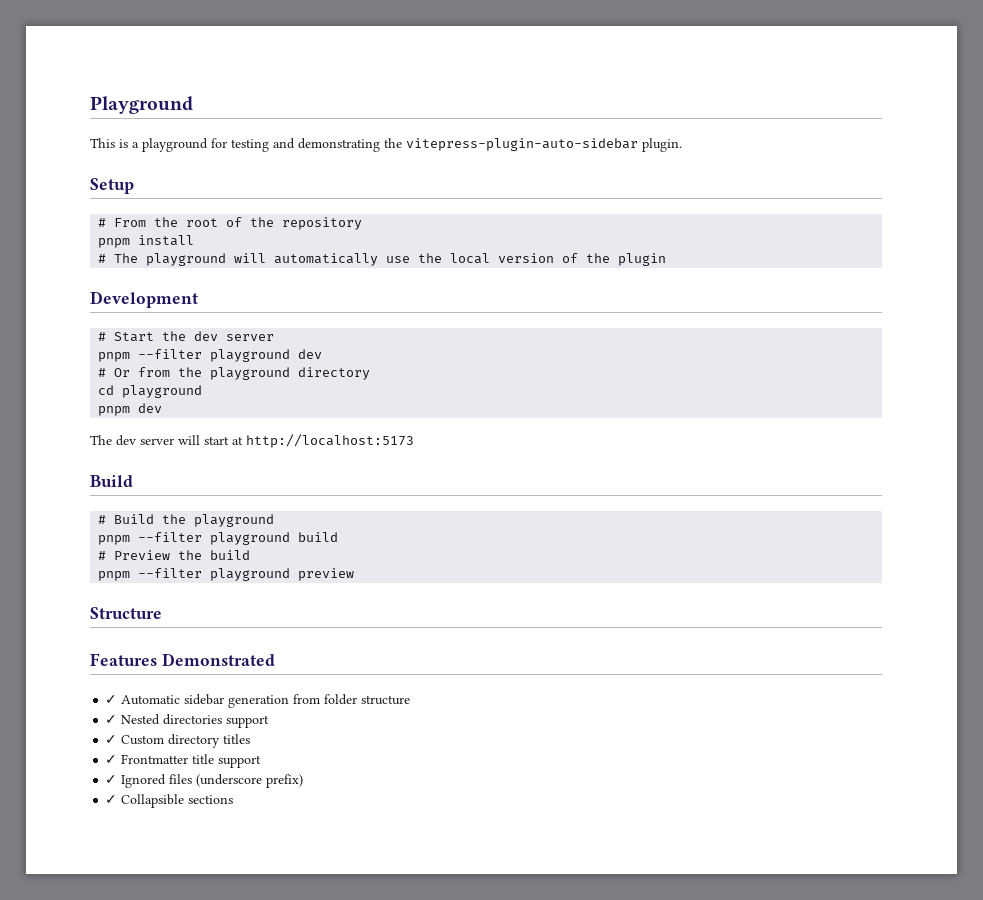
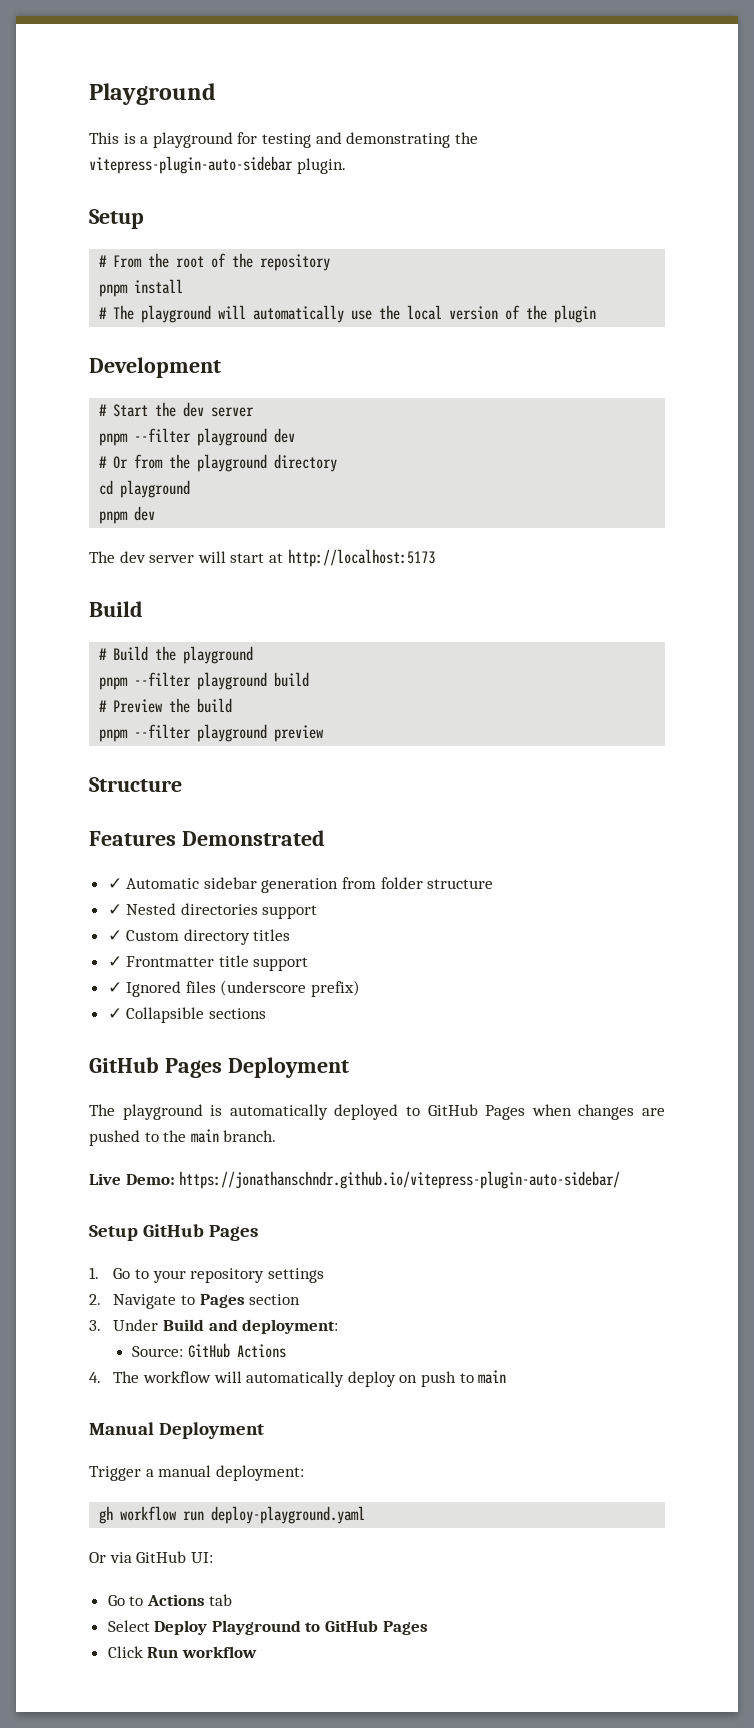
+ GitHub Pages Deployment
+ The playground is automatically deployed to GitHub Pages when changes are pushed to the main branch.
+ Live Demo: https://jonathanschndr.github.io/vitepress-plugin-auto-sidebar/
+ Setup GitHub Pages
+ 1. Go to your repository settings
+ 2. Navigate to Pages section
+ 3. Under Build and deployment:
+ Source: GitHub Actions
+ 4. The workflow will automatically deploy on push to main
+ Manual Deployment
+ Trigger a manual deployment:
+ gh workflow run deploy-playground.yaml
+ Or via GitHub UI:
+ Go to Actions tab
+ Select Deploy Playground to GitHub Pages
+ Click Run workflow

